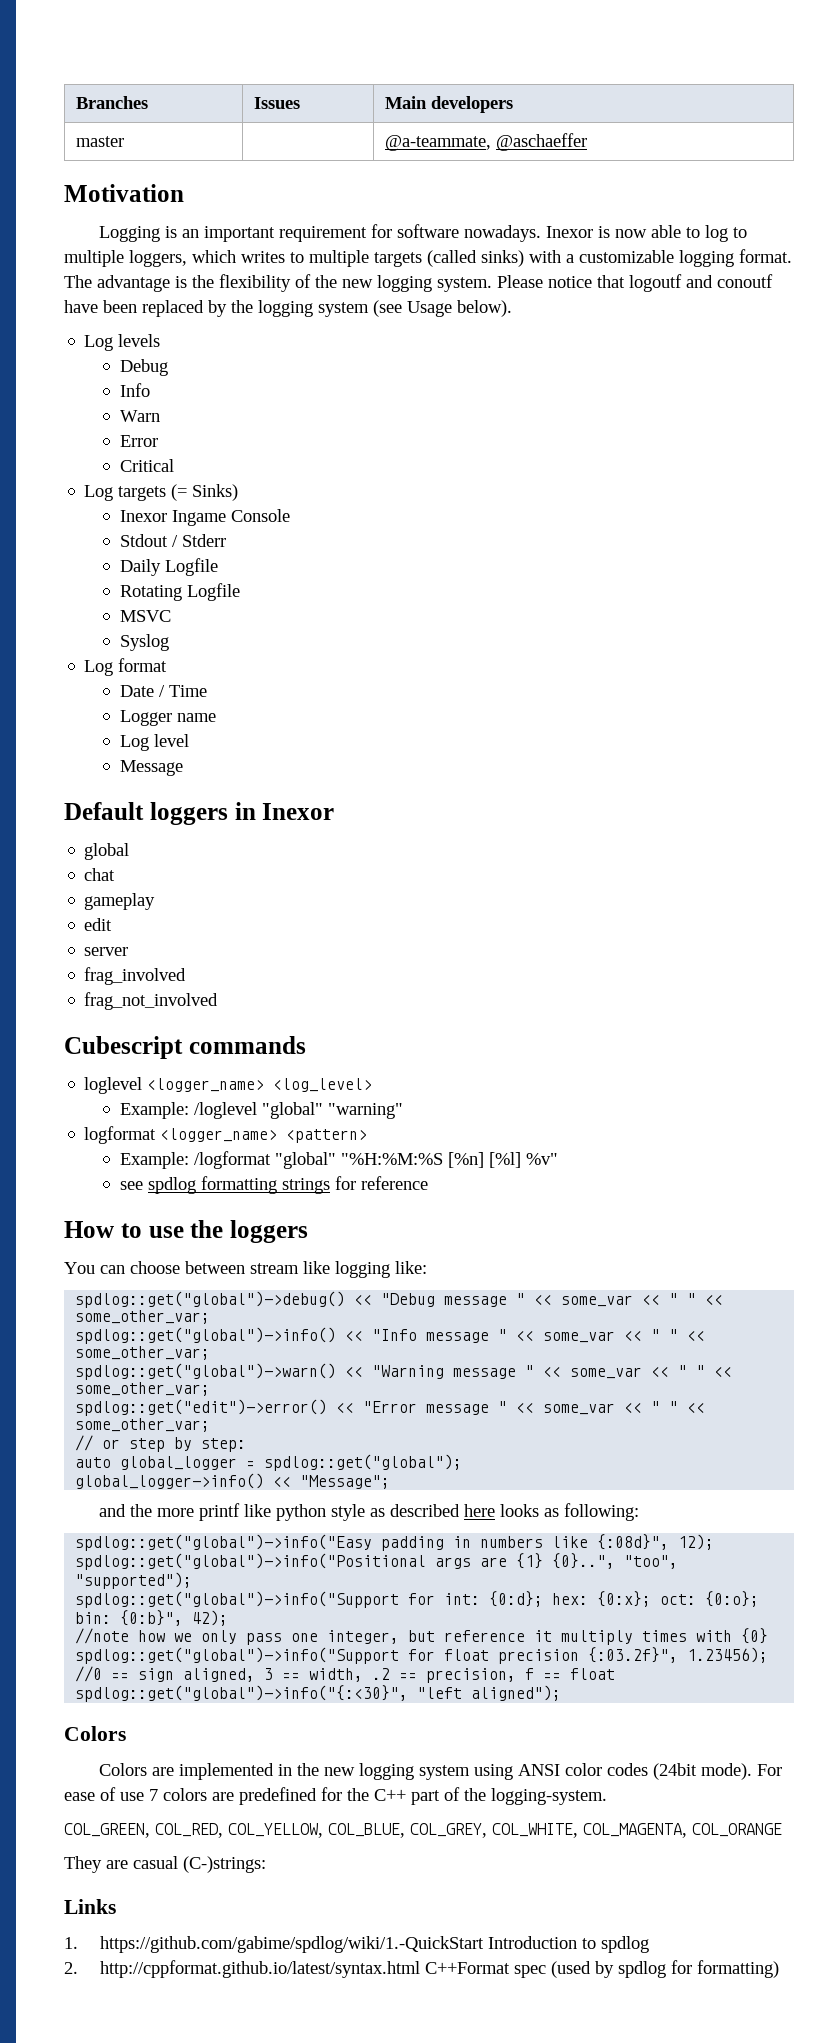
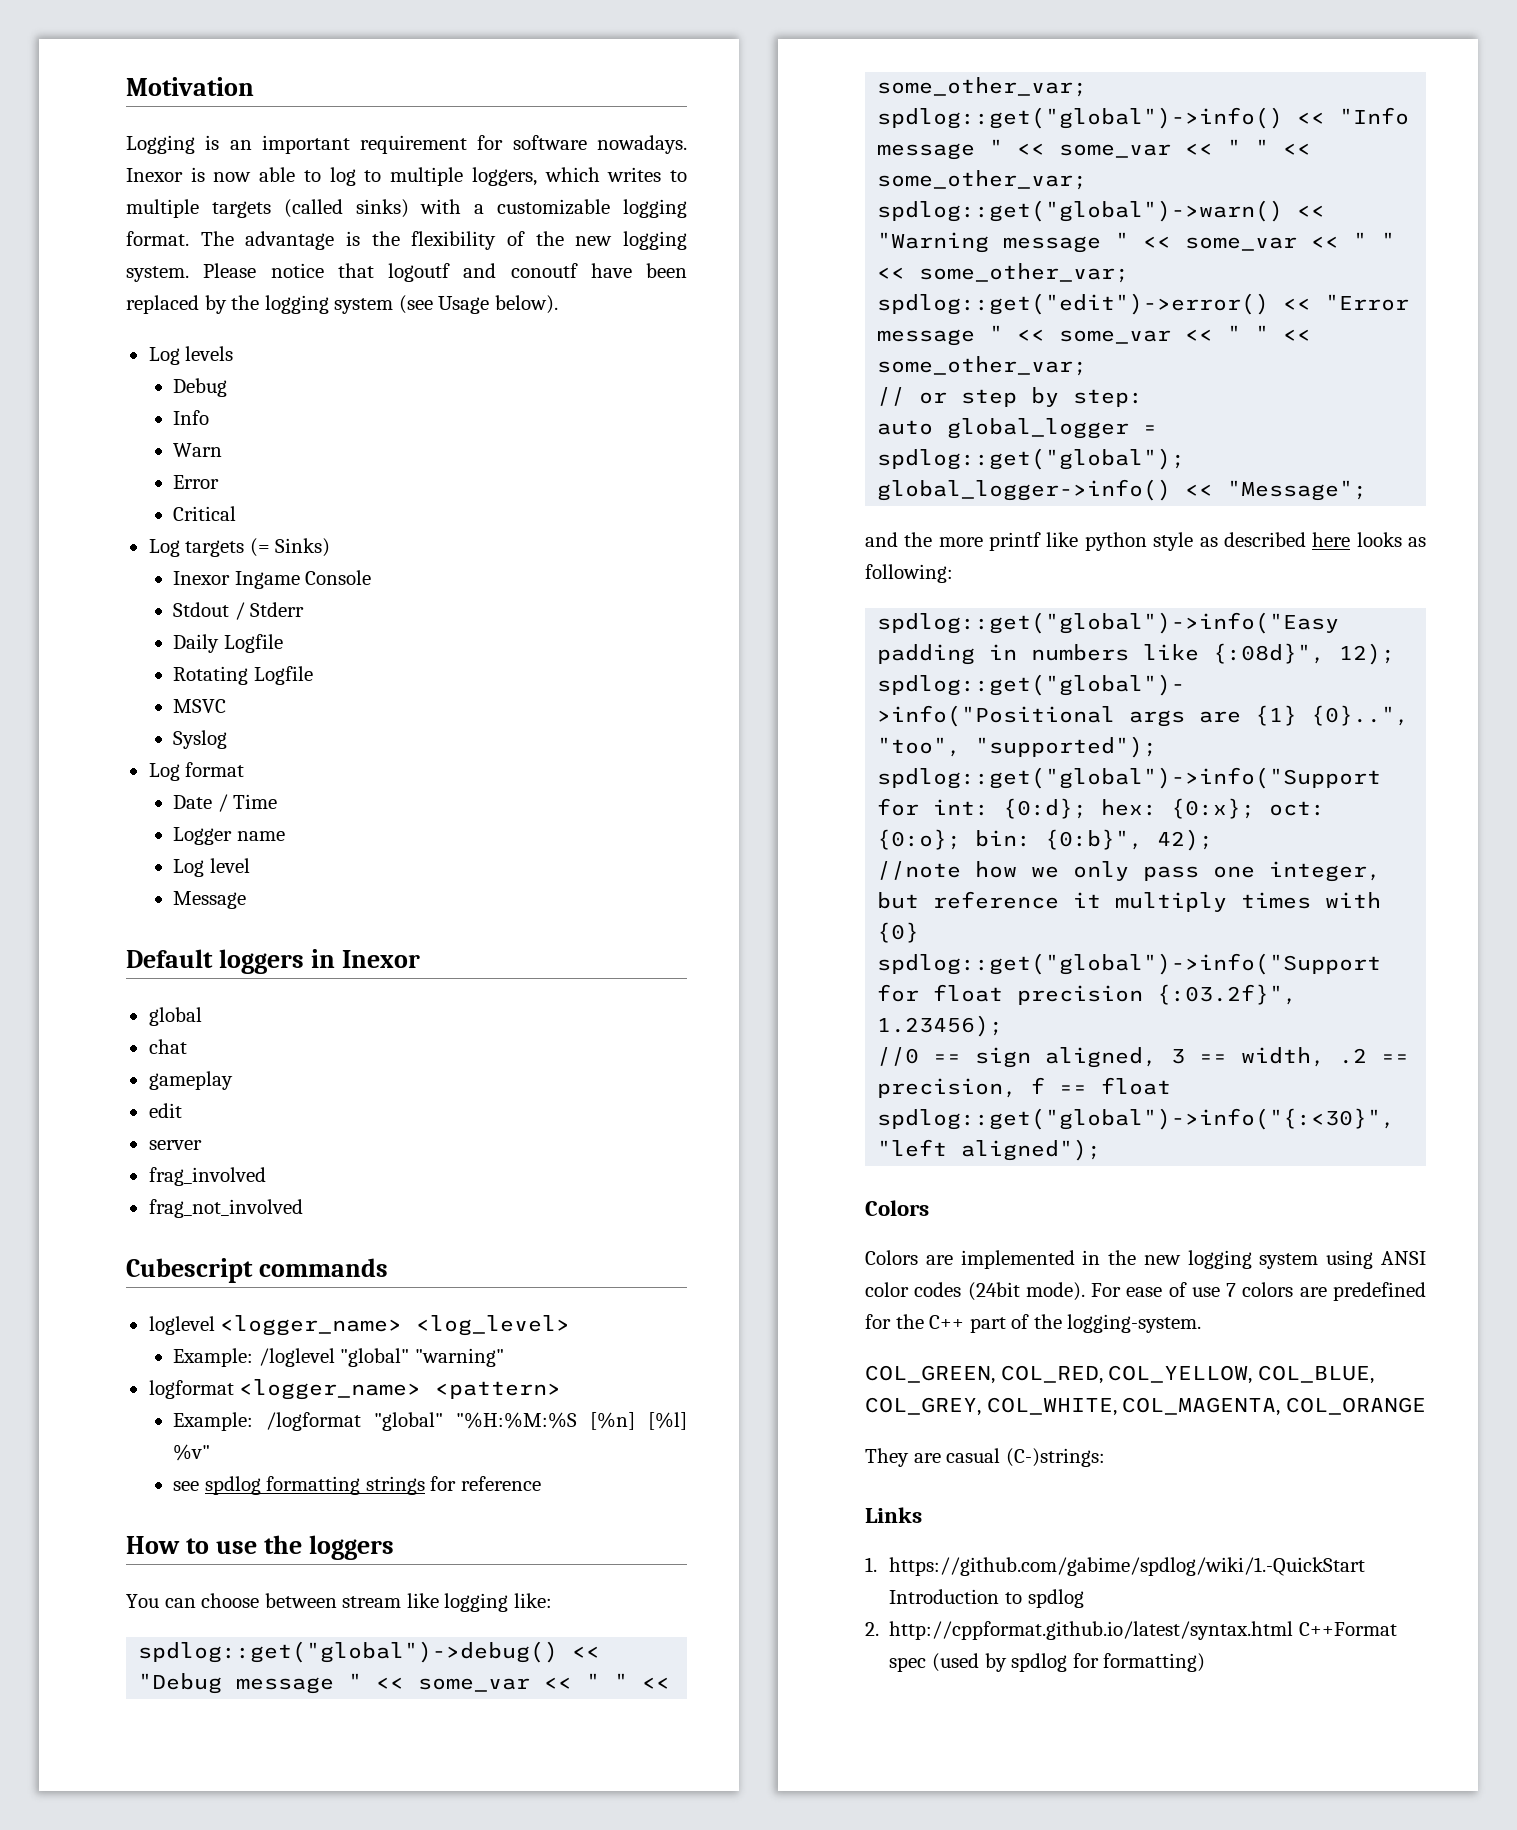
- Branches | Issues | Main developers
- master | | @a-teammate, @aschaeffer

